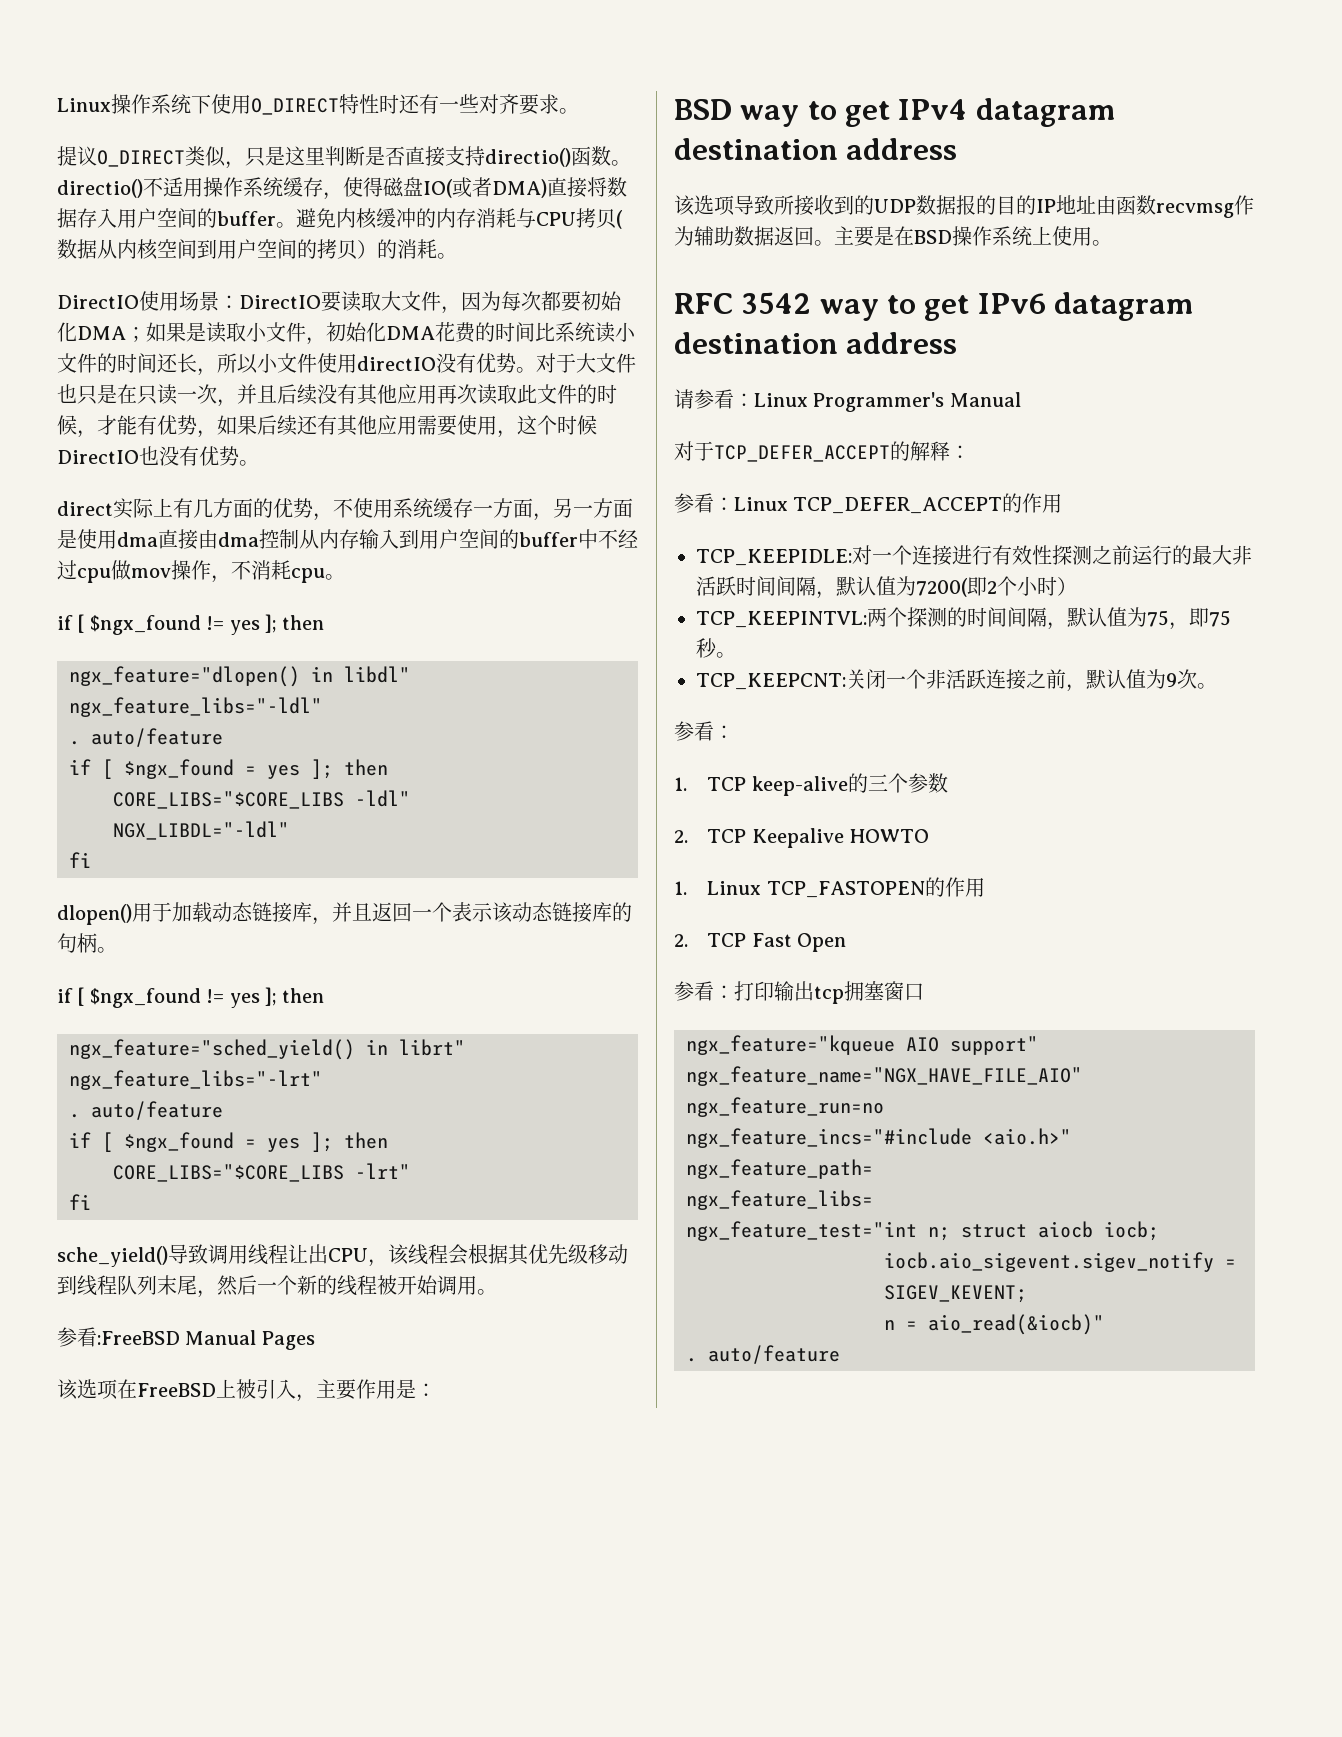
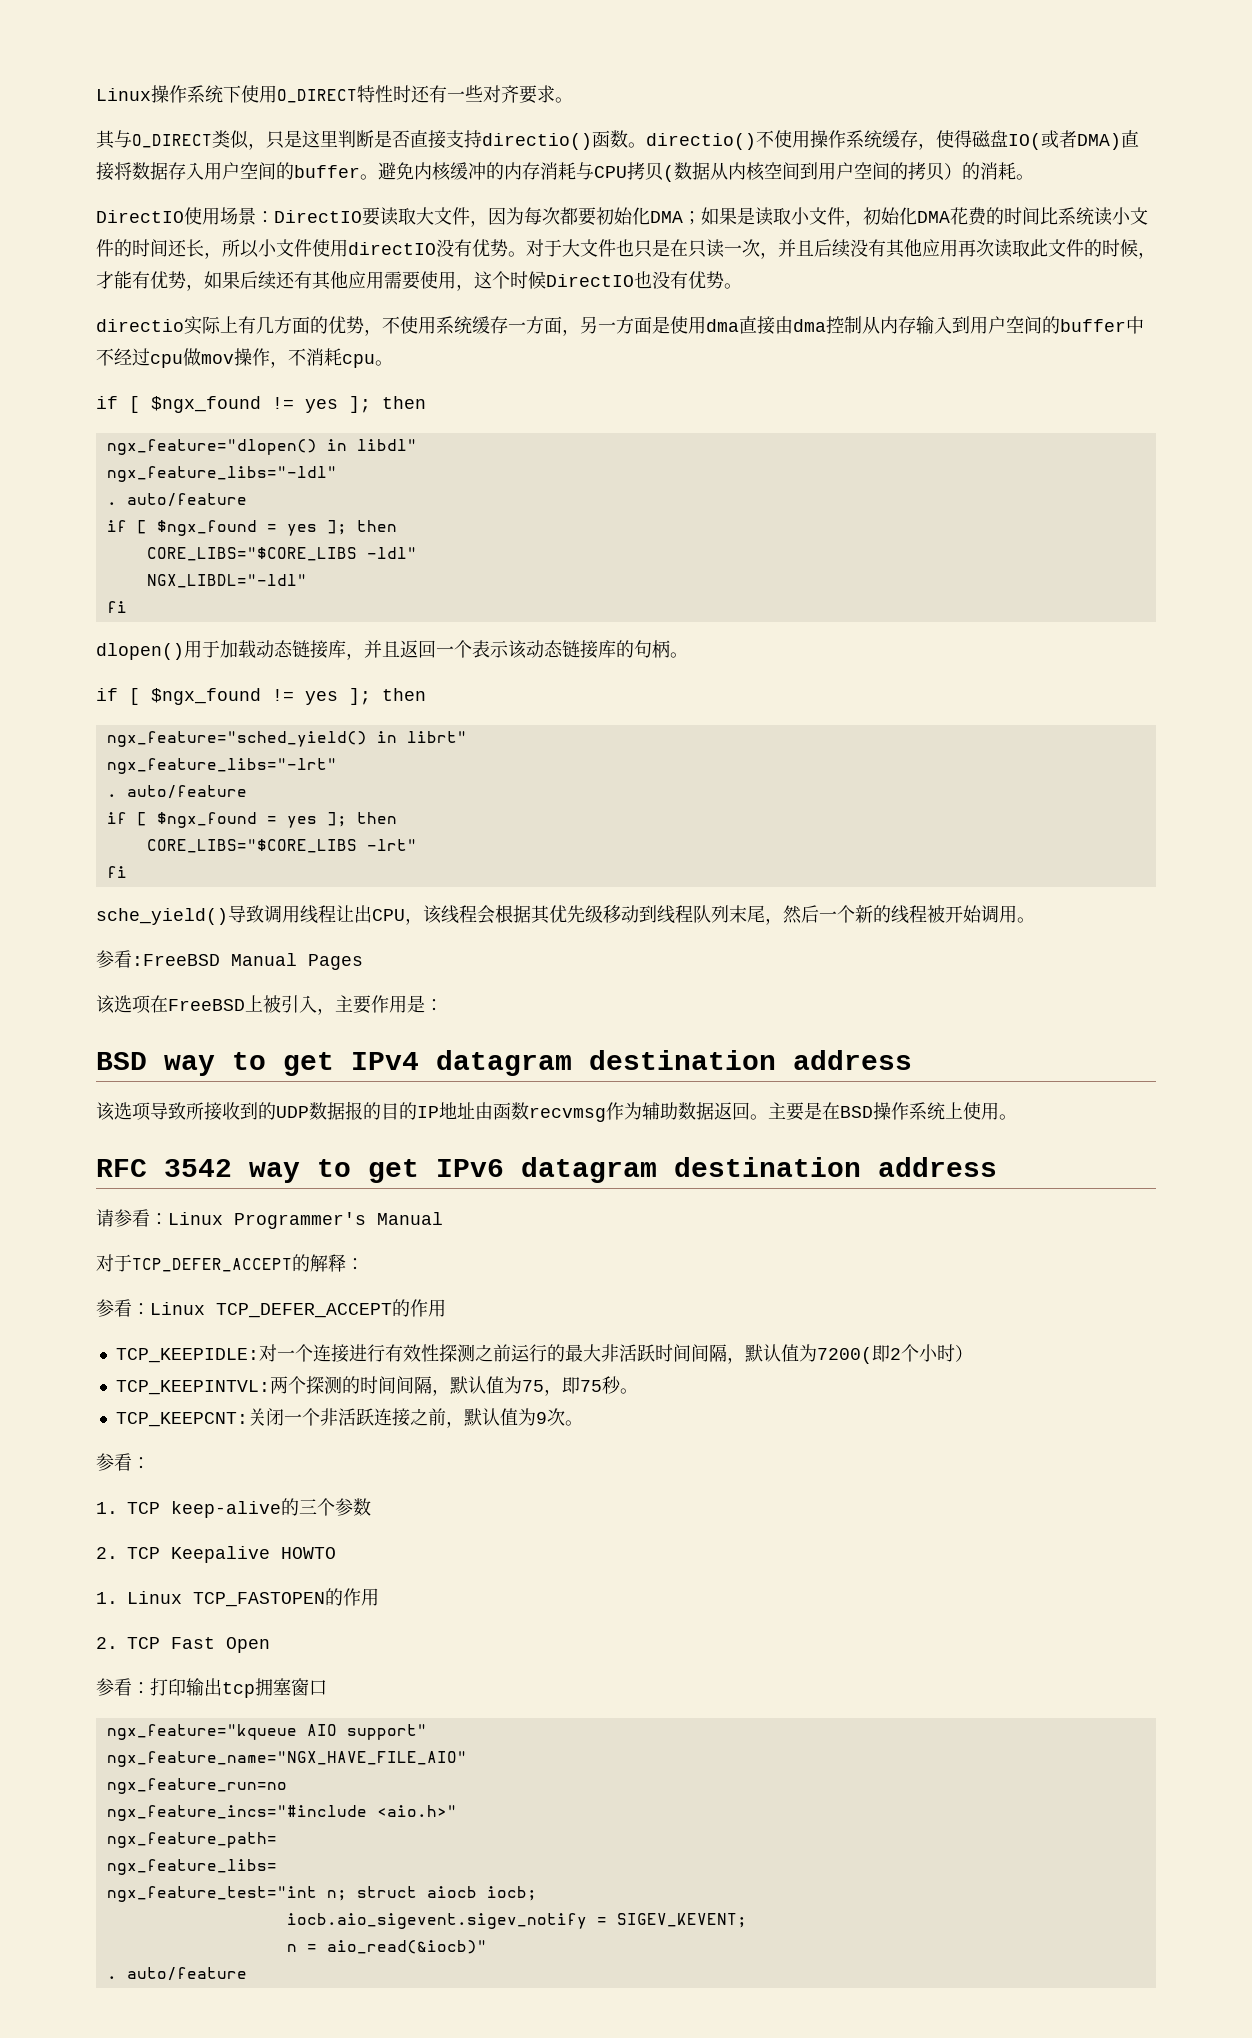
- 提议O_DIRECT类似，只是这里判断是否直接支持directio()函数。directio()不适用操作系统缓存，使得磁盘IO(或者DMA)直接将数据存入用户空间的buffer。
+ 其与O_DIRECT类似，只是这里判断是否直接支持directio()函数。directio()不使用操作系统缓存，使得磁盘IO(或者DMA)直接将数据存入用户空间的buffer。
- direct实际上有几方面的优势，不使用系统缓存一方面，另一方面是使用dma直接由dma控制从内存输入到用户空间的buffer中不经过cpu做mov操作，不消耗cpu。
+ directio实际上有几方面的优势，不使用系统缓存一方面，另一方面是使用dma直接由dma控制从内存输入到用户空间的buffer中不经过cpu做mov操作，不消耗cpu。

